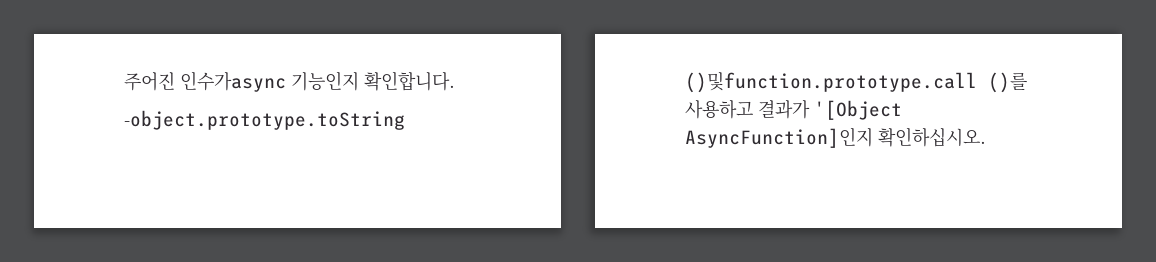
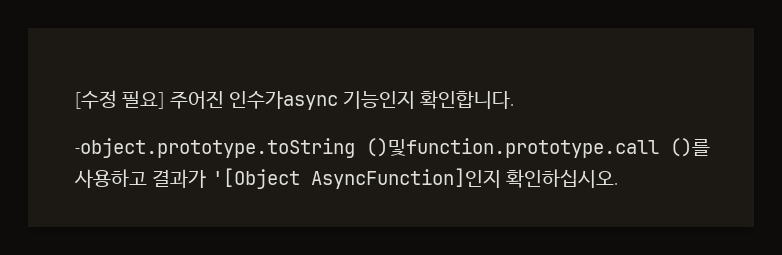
- 주어진 인수가async 기능인지 확인합니다.
+ [수정 필요] 주어진 인수가async 기능인지 확인합니다.

